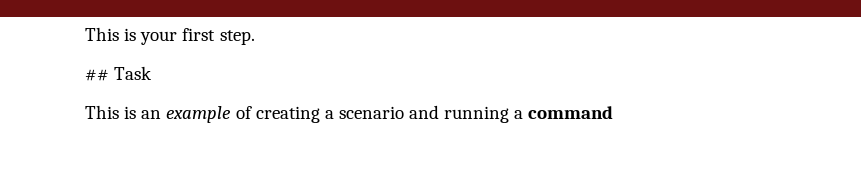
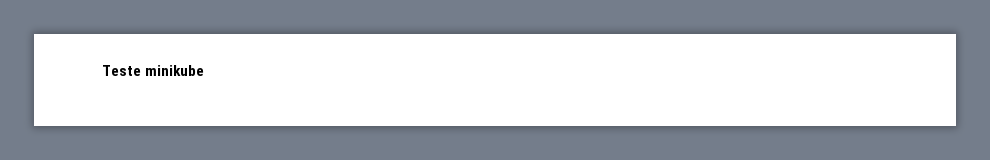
- This is your first step.
- ## Task
- This is an example of creating a scenario and running a command
+ Teste minikube

